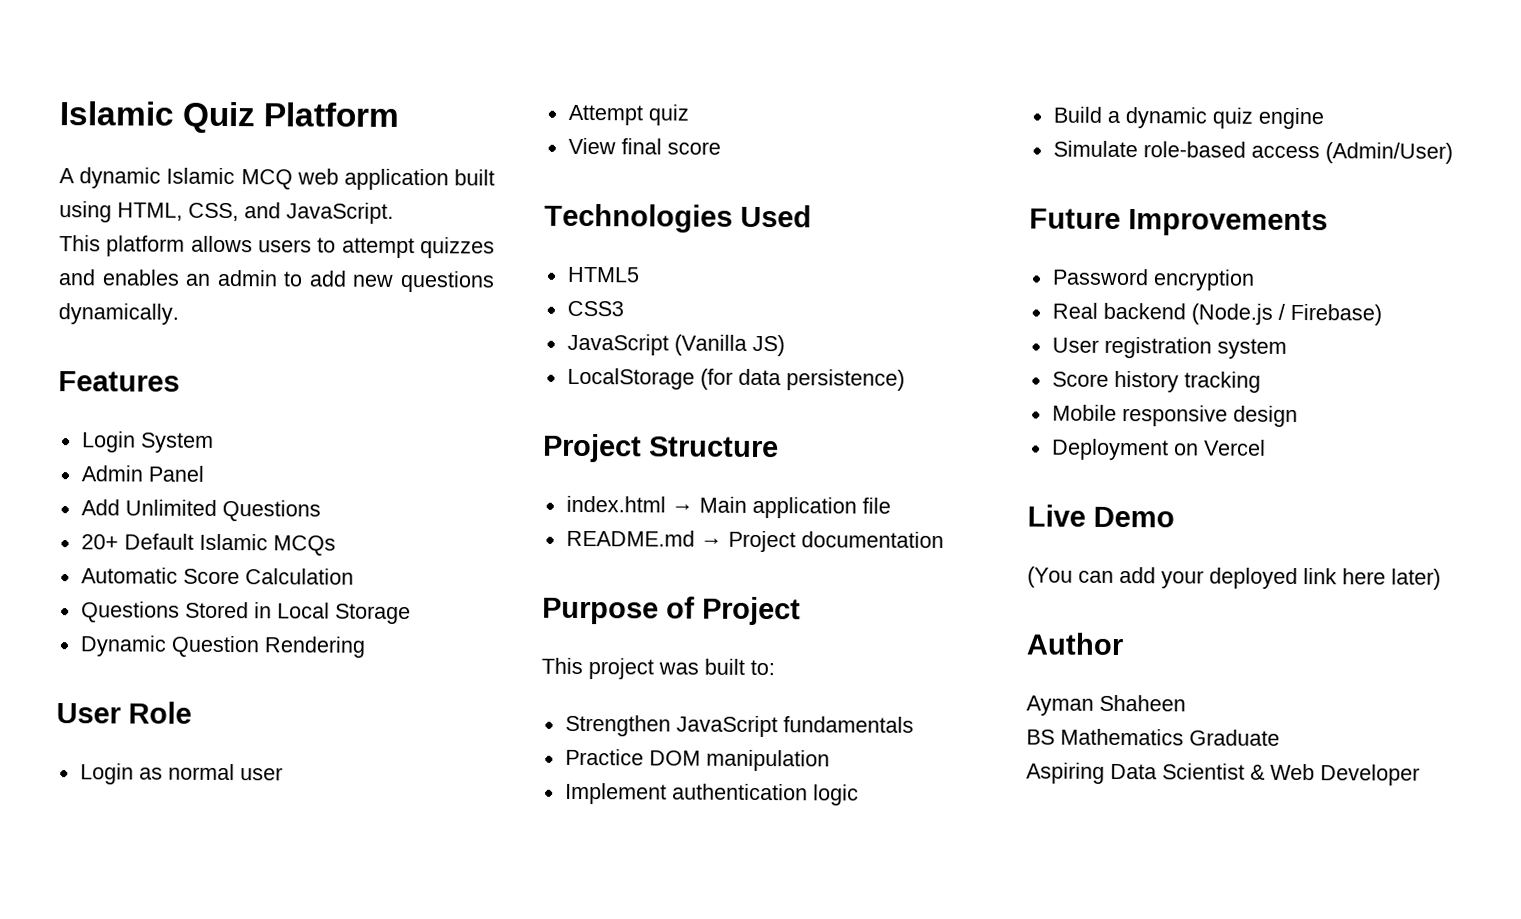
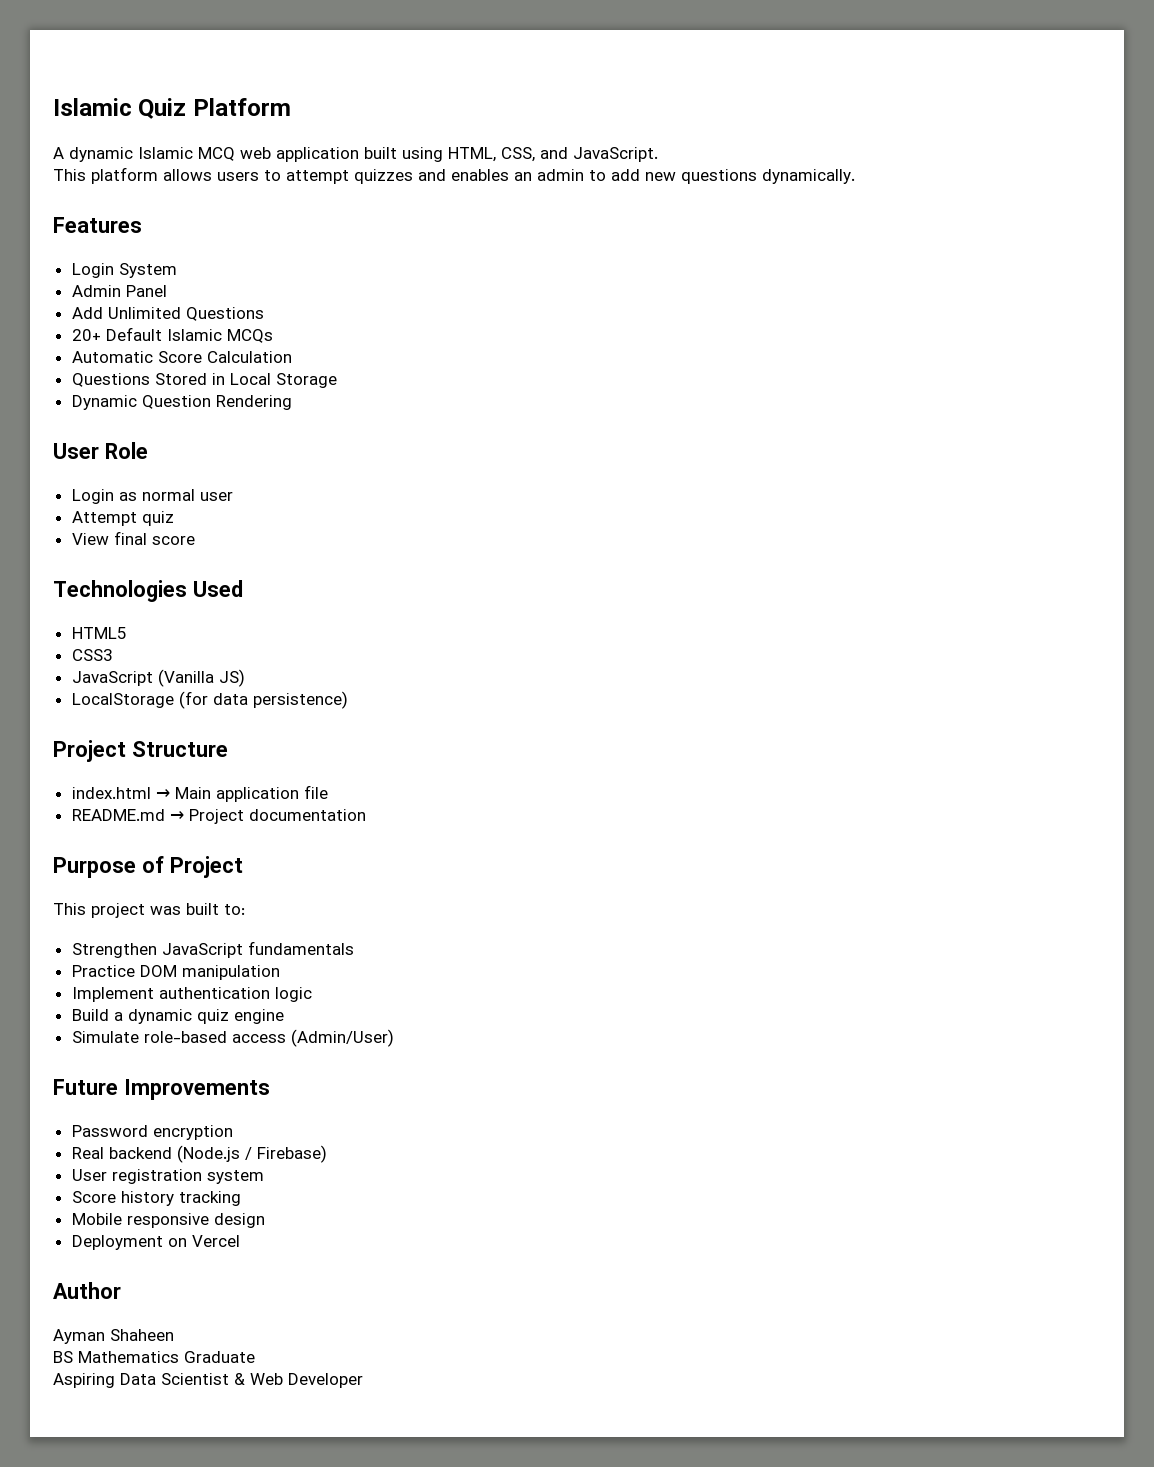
- Live Demo
- (You can add your deployed link here later)

